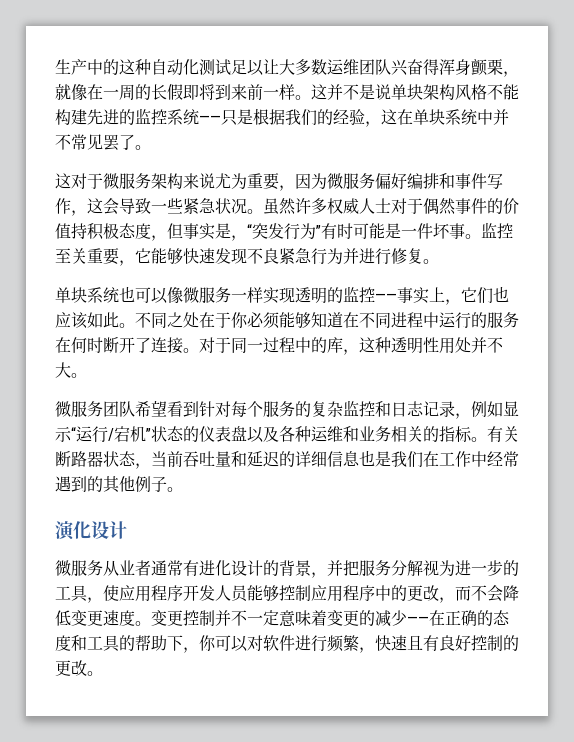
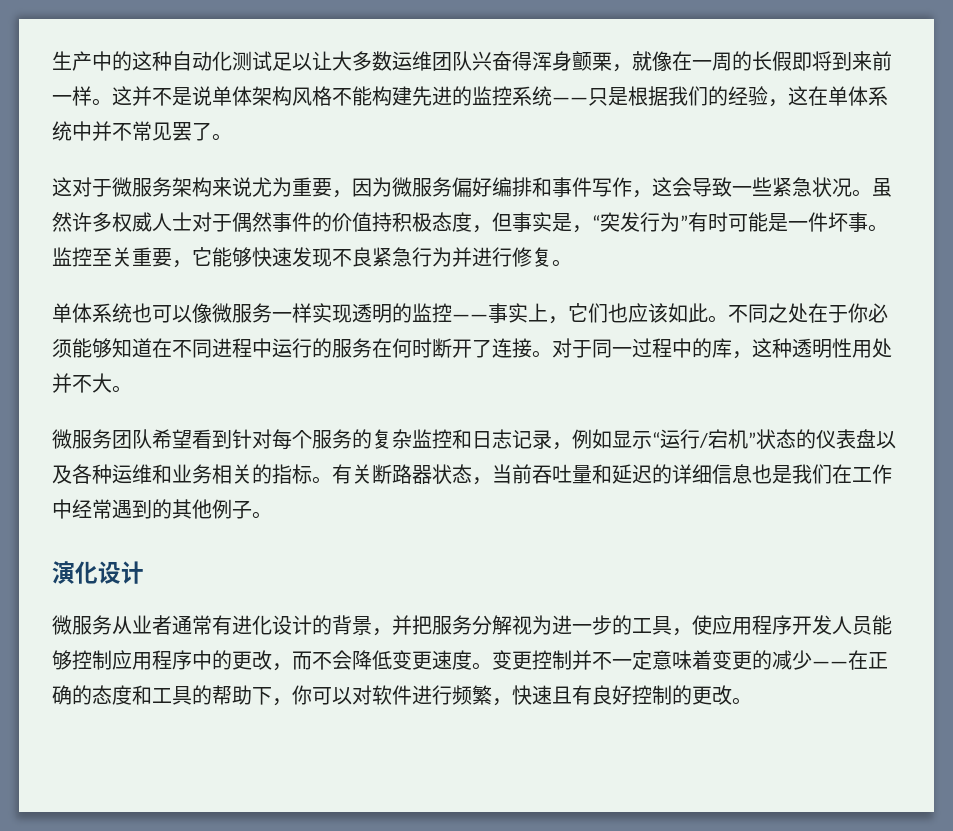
- 这并不是说单块架构风格不能构建先进的监控系统——只是根据我们的经验，这在单块系统中并不常见罢了。
+ 这并不是说单体架构风格不能构建先进的监控系统——只是根据我们的经验，这在单体系统中并不常见罢了。
- 单块系统也可以像微服务一样实现透明的监控——事实上，它们也应该如此。
+ 单体系统也可以像微服务一样实现透明的监控——事实上，它们也应该如此。

